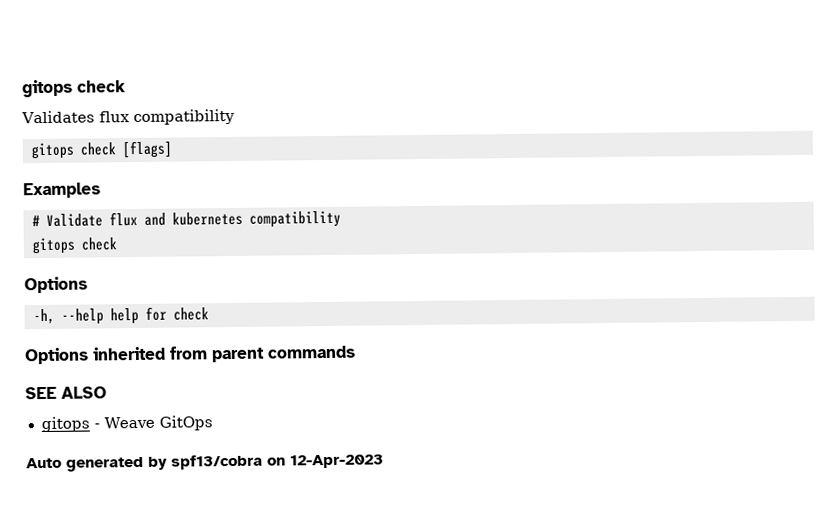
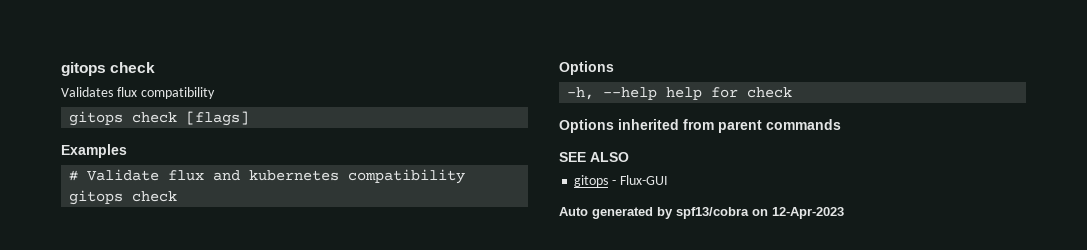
- gitops - Weave GitOps
+ gitops - Flux-GUI

